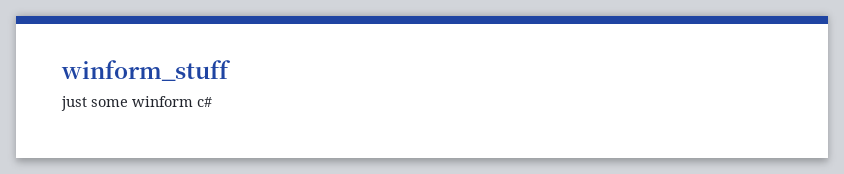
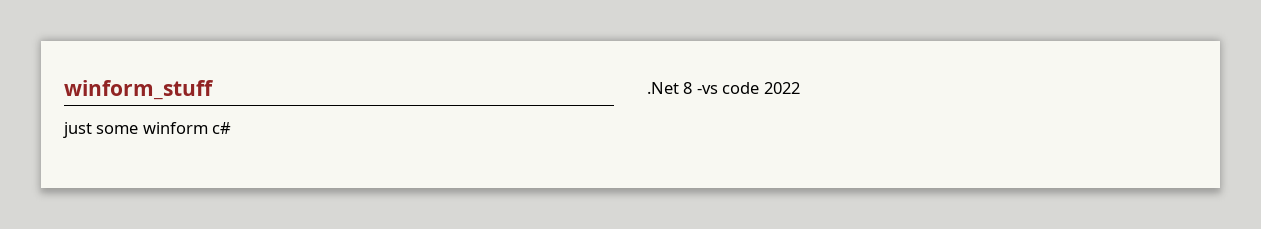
+ .Net 8 -vs code 2022

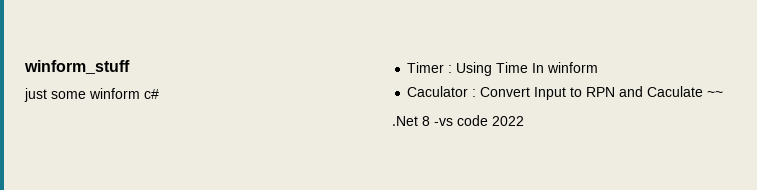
+ Timer : Using Time In winform
+ Caculator : Convert Input to RPN and Caculate ~~

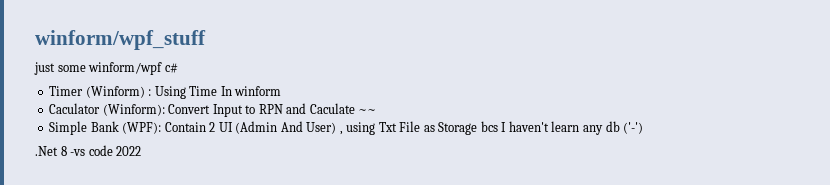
- winform_stuff
+ winform/wpf_stuff
- just some winform c#
+ just some winform/wpf c#
- Timer : Using Time In winform
+ Timer (Winform) : Using Time In winform
- Caculator : Convert Input to RPN and Caculate ~~
+ Caculator (Winform): Convert Input to RPN and Caculate ~~
+ Simple Bank (WPF): Contain 2 UI (Admin And User) , using Txt File as Storage bcs I haven't learn any db ('-')

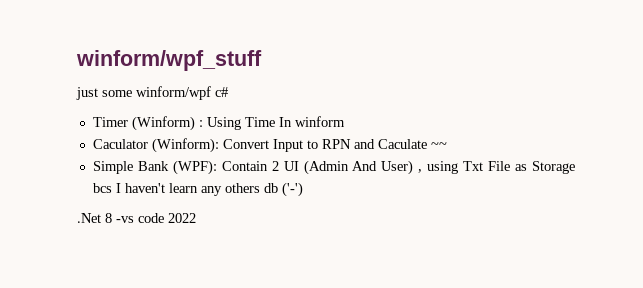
- Simple Bank (WPF): Contain 2 UI (Admin And User) , using Txt File as Storage bcs I haven't learn any db ('-')
+ Simple Bank (WPF): Contain 2 UI (Admin And User) , using Txt File as Storage bcs I haven't learn any others db ('-')

